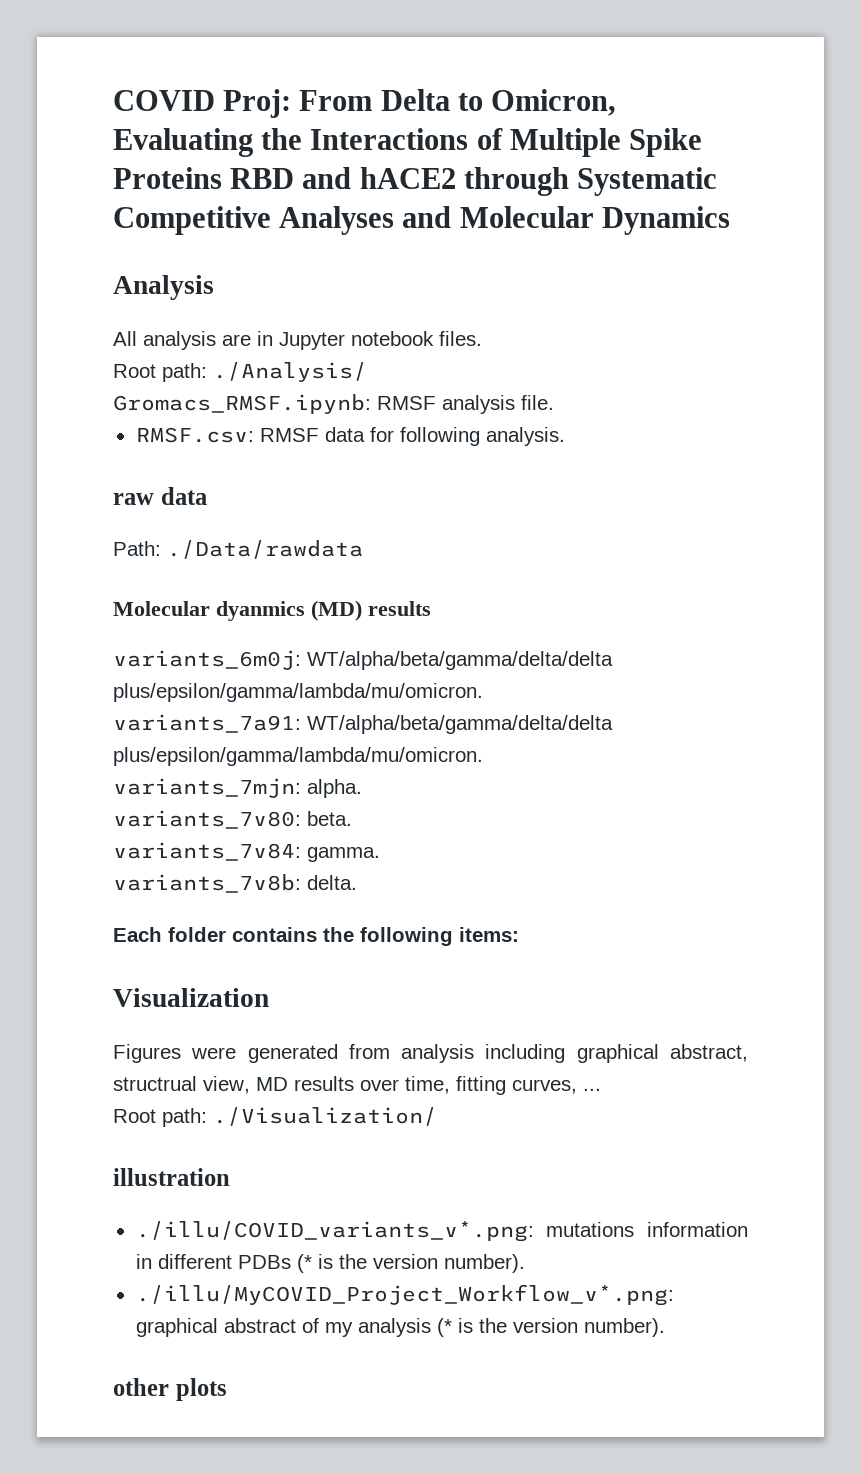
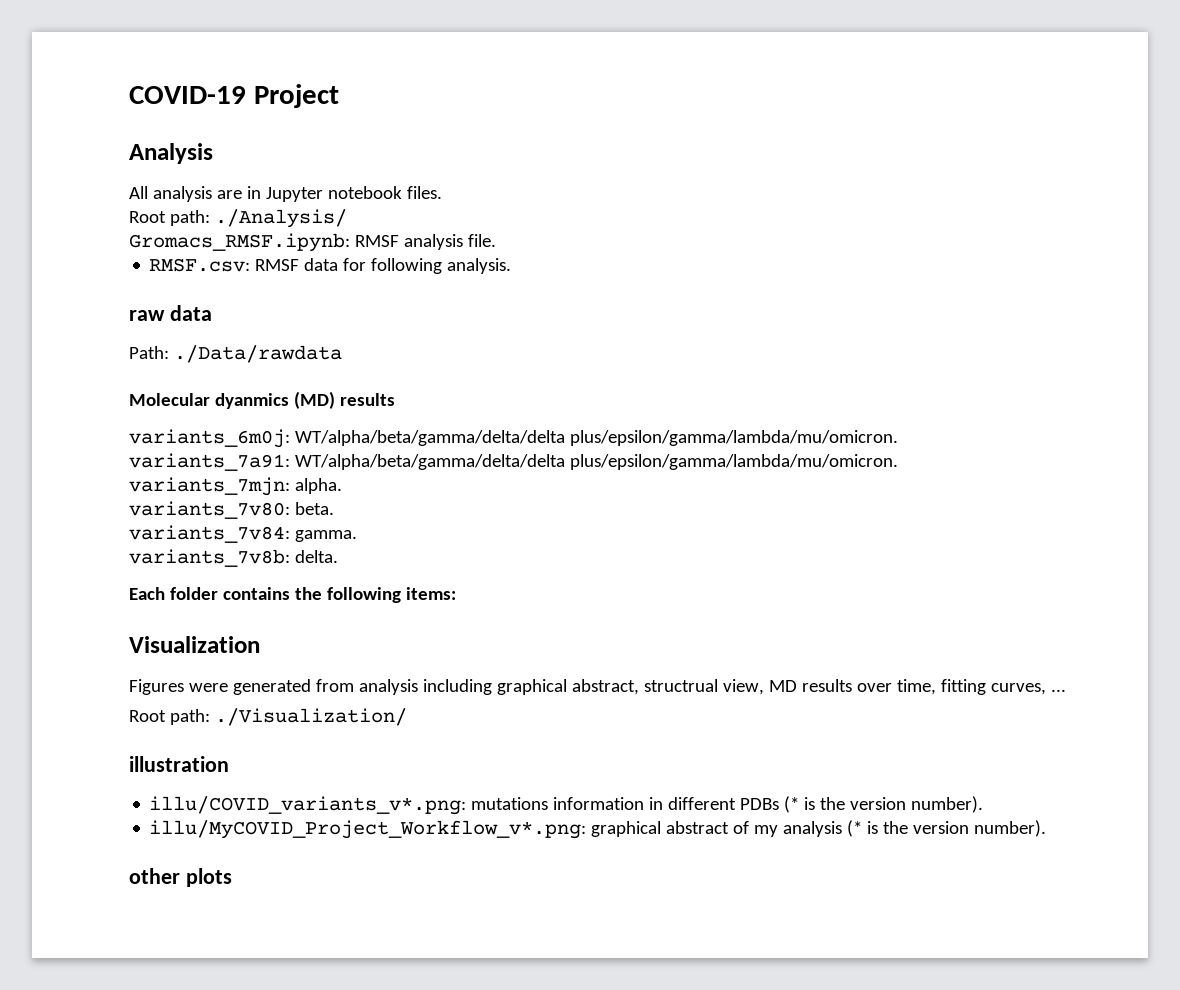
- COVID Proj: From Delta to Omicron, Evaluating the Interactions of Multiple Spike Proteins RBD and hACE2 through Systematic Competitive Analyses and Molecular Dynamics
+ COVID-19 Project
- ./illu/COVID_variants_v*.png: mutations information in different PDBs (* is the version number).
+ illu/COVID_variants_v*.png: mutations information in different PDBs (* is the version number).
- ./illu/MyCOVID_Project_Workflow_v*.png: graphical abstract of my analysis (* is the version number).
+ illu/MyCOVID_Project_Workflow_v*.png: graphical abstract of my analysis (* is the version number).

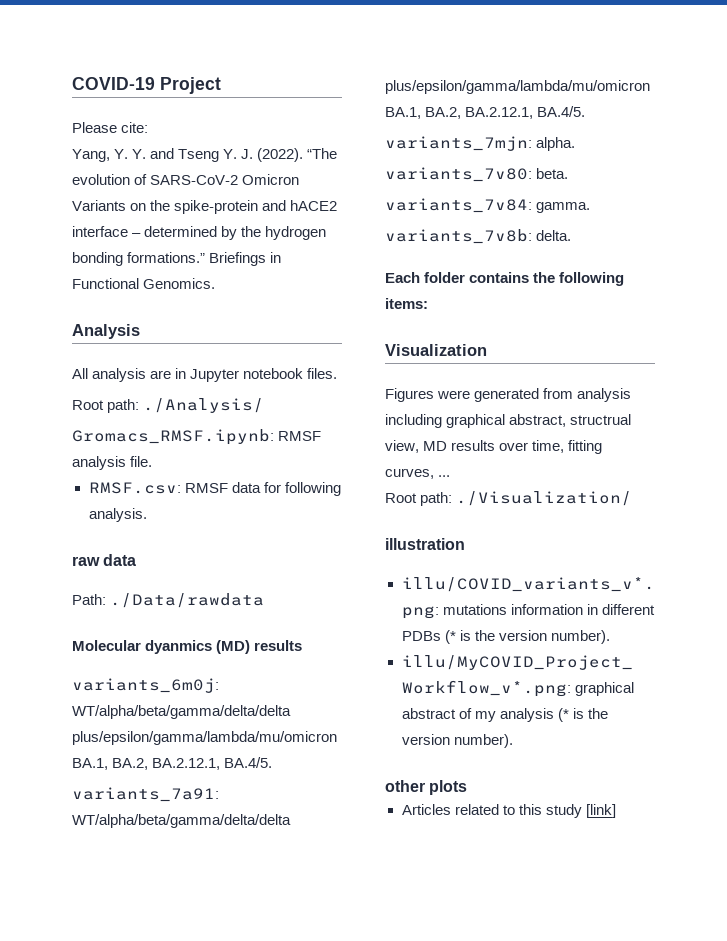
+ Please cite:
+ Yang, Y. Y. and Tseng Y. J. (2022). “The evolution of SARS-CoV-2 Omicron Variants on the spike-protein and hACE2 interface – determined by the hydrogen bonding formations.” Briefings in Functional Genomics.
- variants_6m0j: WT/alpha/beta/gamma/delta/delta plus/epsilon/gamma/lambda/mu/omicron.
- variants_7a91: WT/alpha/beta/gamma/delta/delta plus/epsilon/gamma/lambda/mu/omicron.
+ variants_6m0j: WT/alpha/beta/gamma/delta/delta plus/epsilon/gamma/lambda/mu/omicron BA.1, BA.2, BA.2.12.1, BA.4/5.
+ variants_7a91: WT/alpha/beta/gamma/delta/delta plus/epsilon/gamma/lambda/mu/omicron BA.1, BA.2, BA.2.12.1, BA.4/5.
+ Articles related to this study [link]

